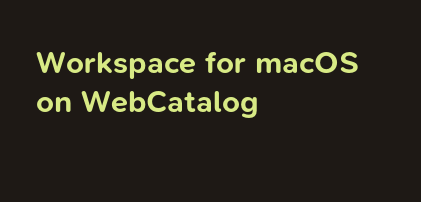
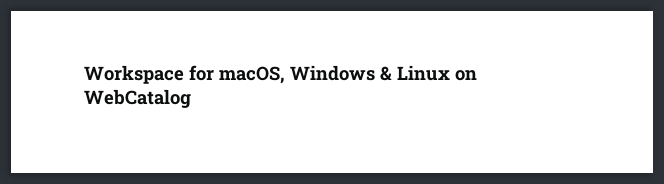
- Workspace for macOS on WebCatalog
+ Workspace for macOS, Windows & Linux on WebCatalog

